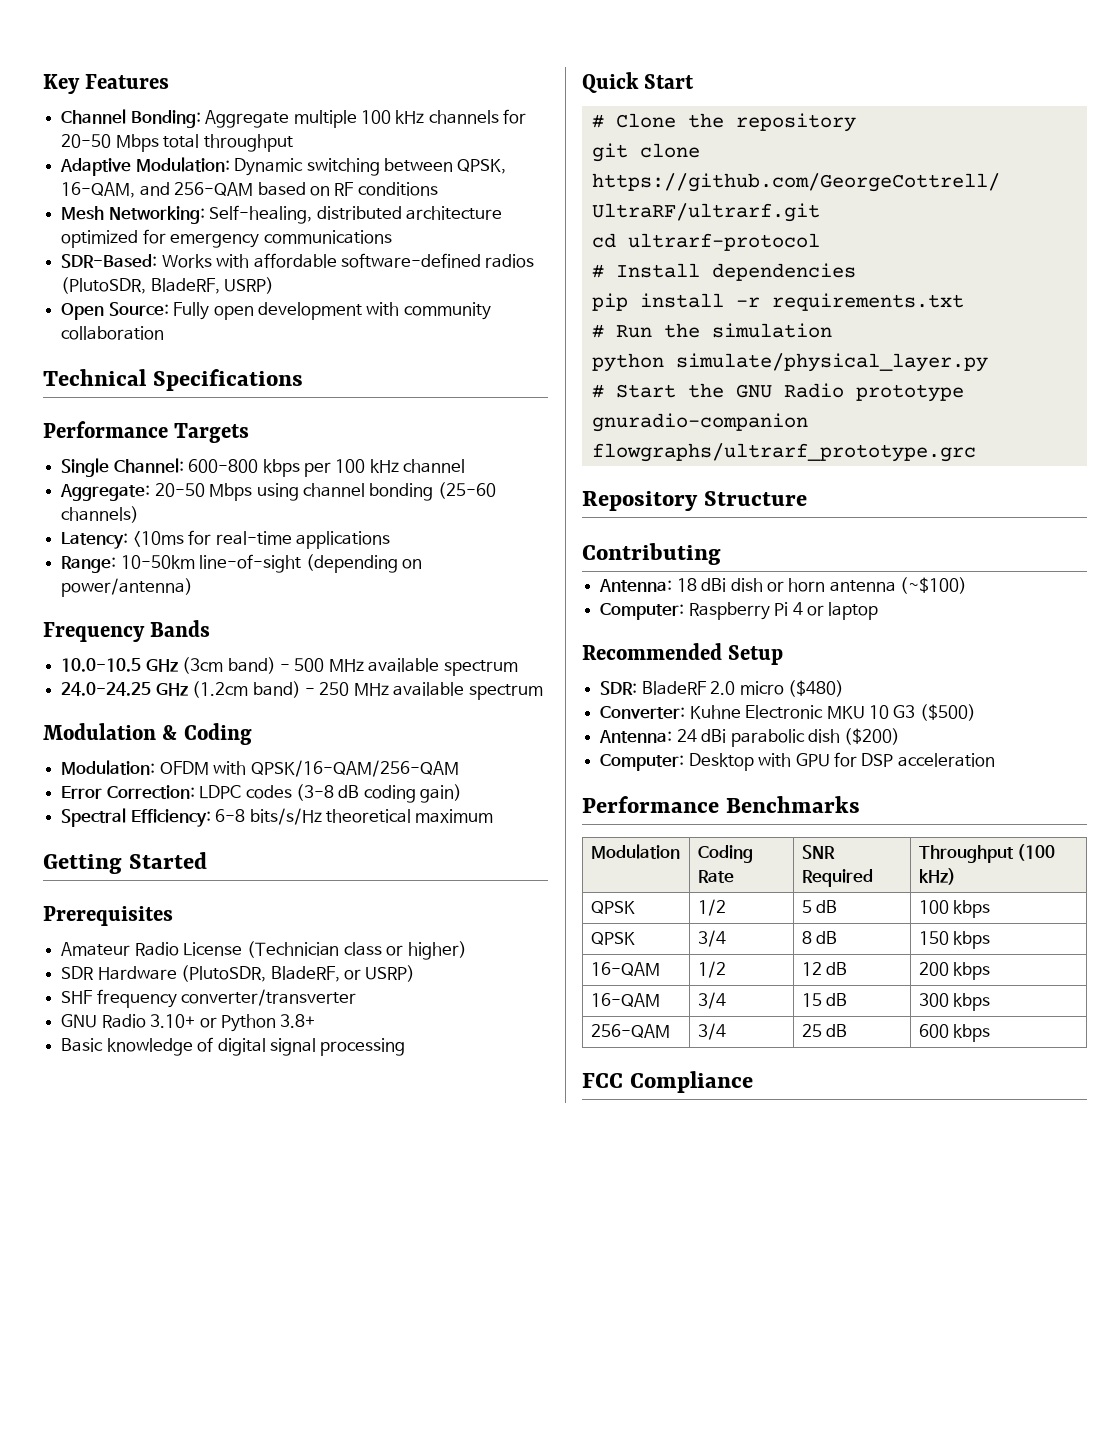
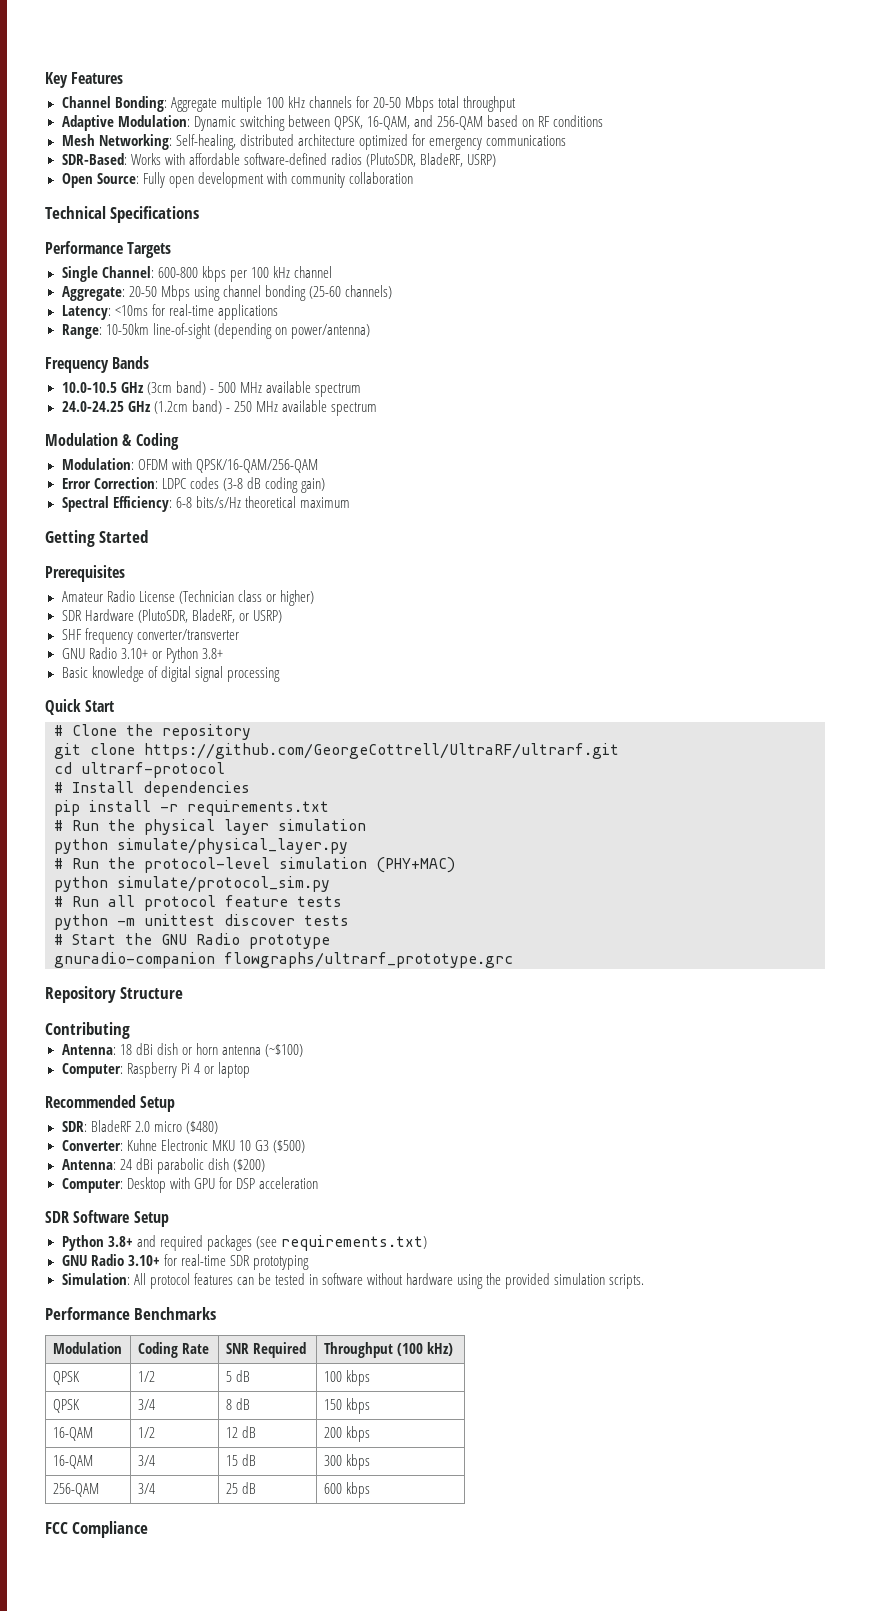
- # Run the simulation
+ # Run the physical layer simulation
+ # Run the protocol-level simulation (PHY+MAC)
+ python simulate/protocol_sim.py
+ # Run all protocol feature tests
+ python -m unittest discover tests
+ SDR Software Setup
+ Python 3.8+ and required packages (see requirements.txt)
+ GNU Radio 3.10+ for real-time SDR prototyping
+ Simulation: All protocol features can be tested in software without hardware using the provided simulation scripts.

